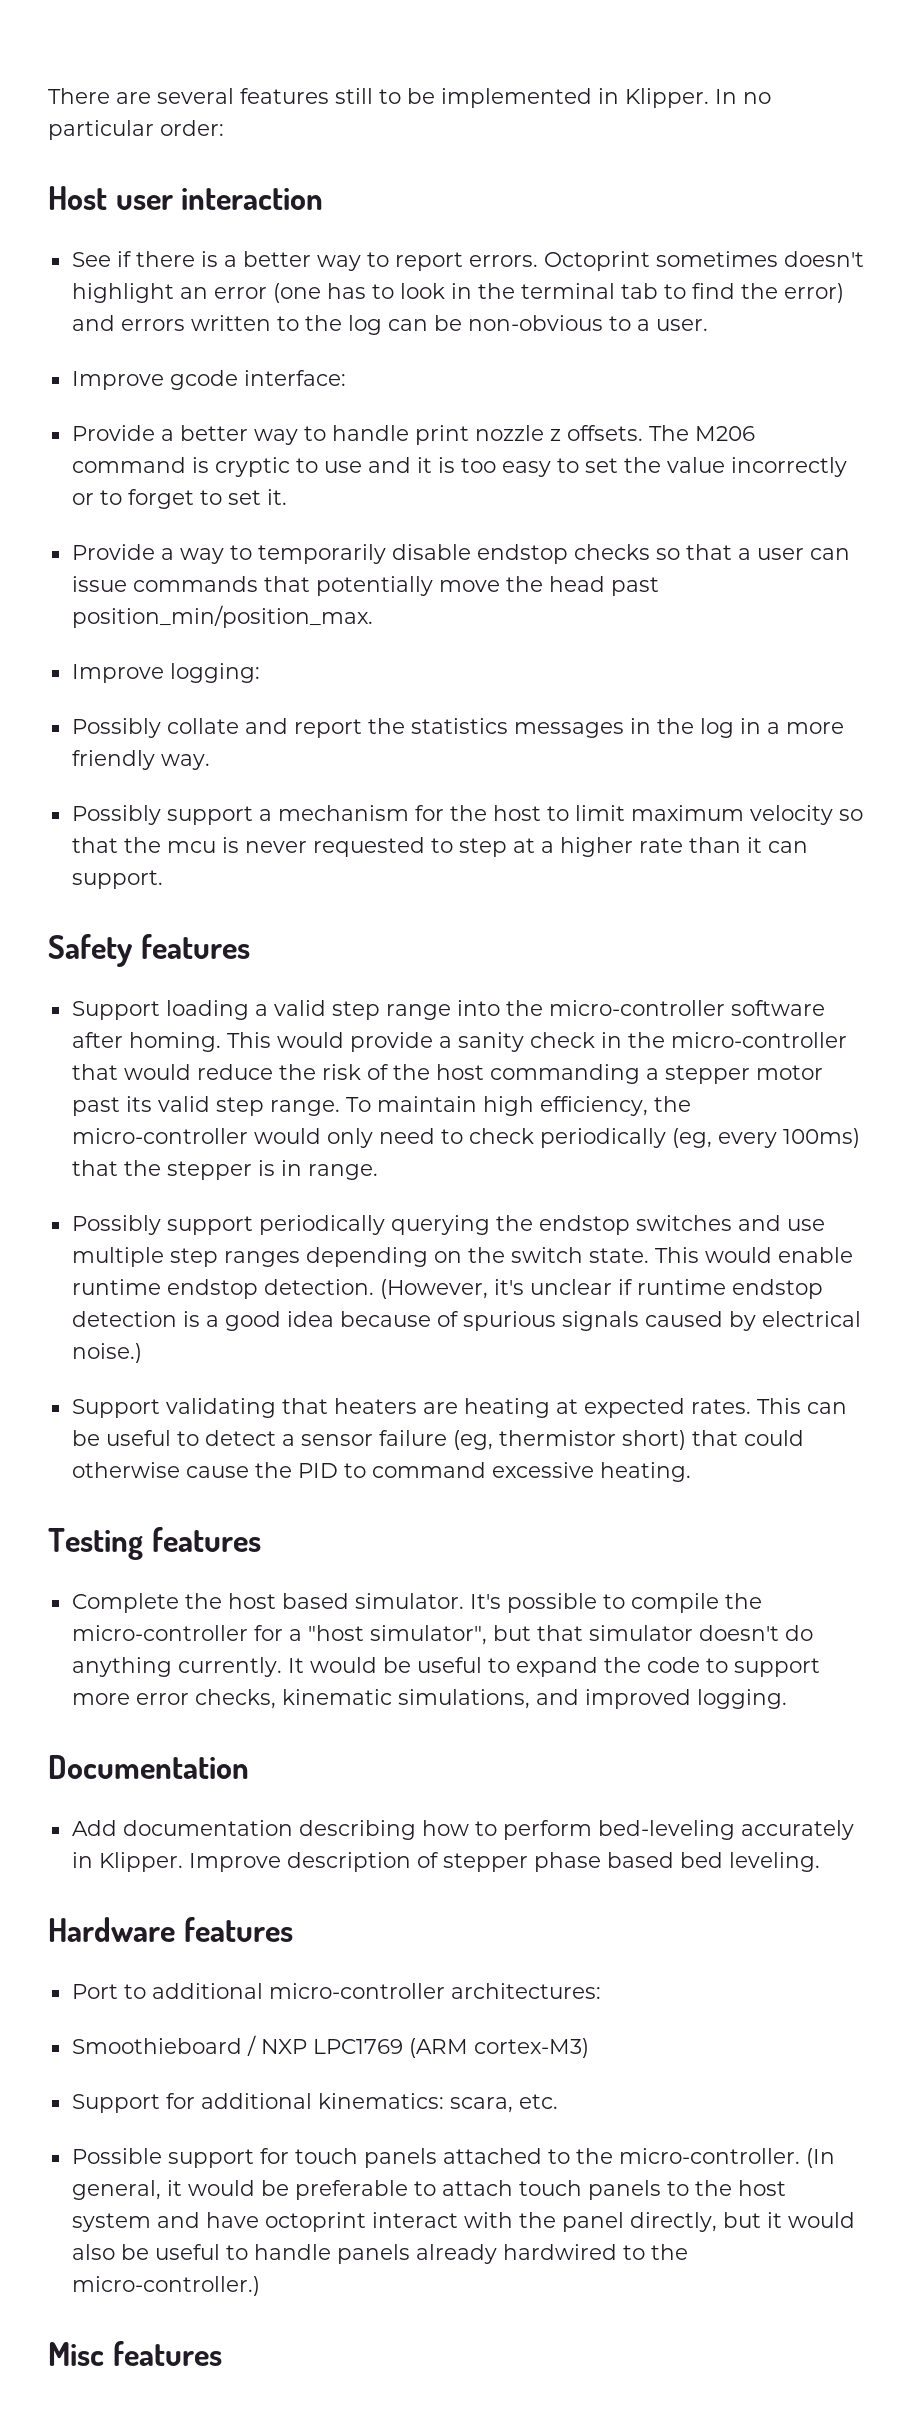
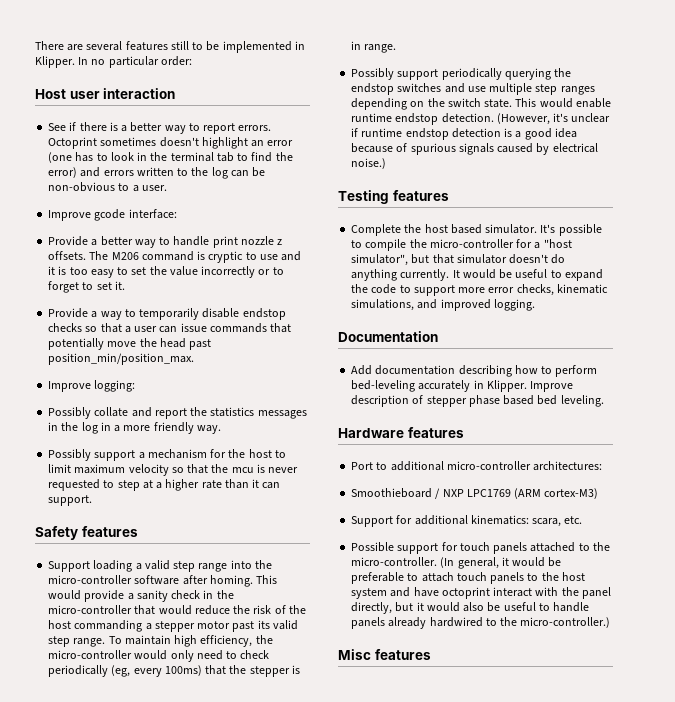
- Support validating that heaters are heating at expected rates. This can be useful to detect a sensor failure (eg, thermistor short) that could otherwise cause the PID to command excessive heating.

